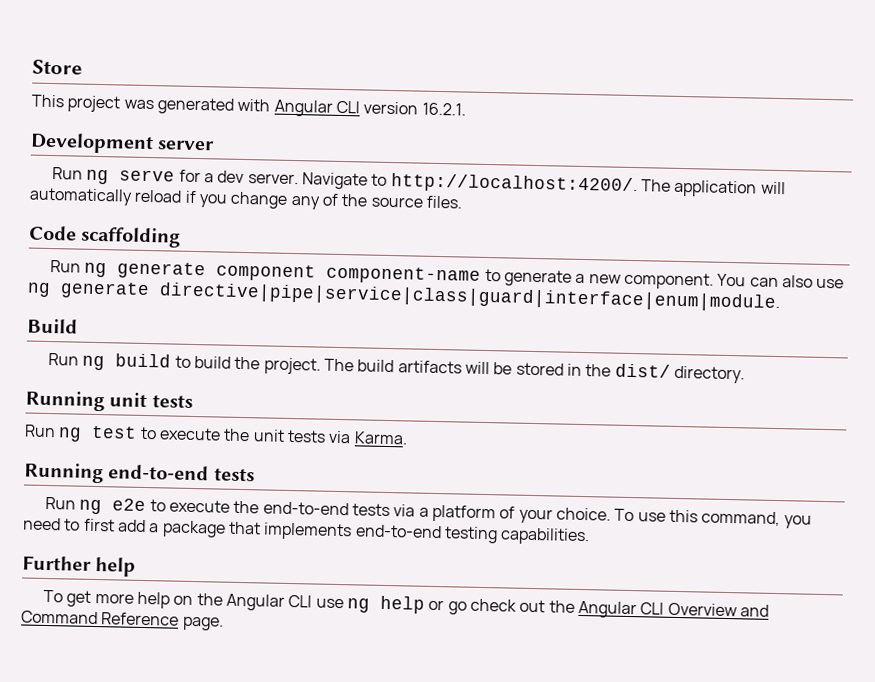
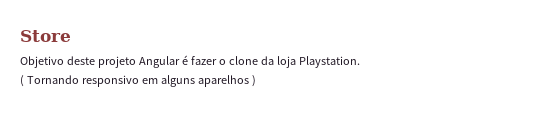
- This project was generated with Angular CLI version 16.2.1.
- Development server
- Run ng serve for a dev server. Navigate to http://localhost:4200/. The application will automatically reload if you change any of the source files.
- Code scaffolding
- Run ng generate component component-name to generate a new component. You can also use ng generate directive|pipe|service|class|guard|interface|enum|module.
- Build
- Run ng build to build the project. The build artifacts will be stored in the dist/ directory.
- Running unit tests
- Run ng test to execute the unit tests via Karma.
- Running end-to-end tests
- Run ng e2e to execute the end-to-end tests via a platform of your choice. To use this command, you need to first add a package that implements end-to-end testing capabilities.
- Further help
- To get more help on the Angular CLI use ng help or go check out the Angular CLI Overview and Command Reference page.
+ Objetivo deste projeto Angular é fazer o clone da loja Playstation.
+ ( Tornando responsivo em alguns aparelhos )

